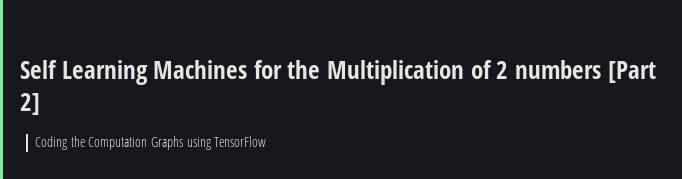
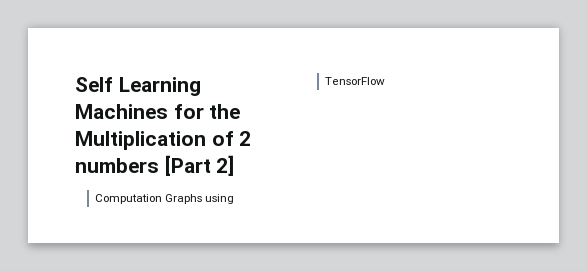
- Coding the Computation Graphs using TensorFlow
+ Computation Graphs using TensorFlow

